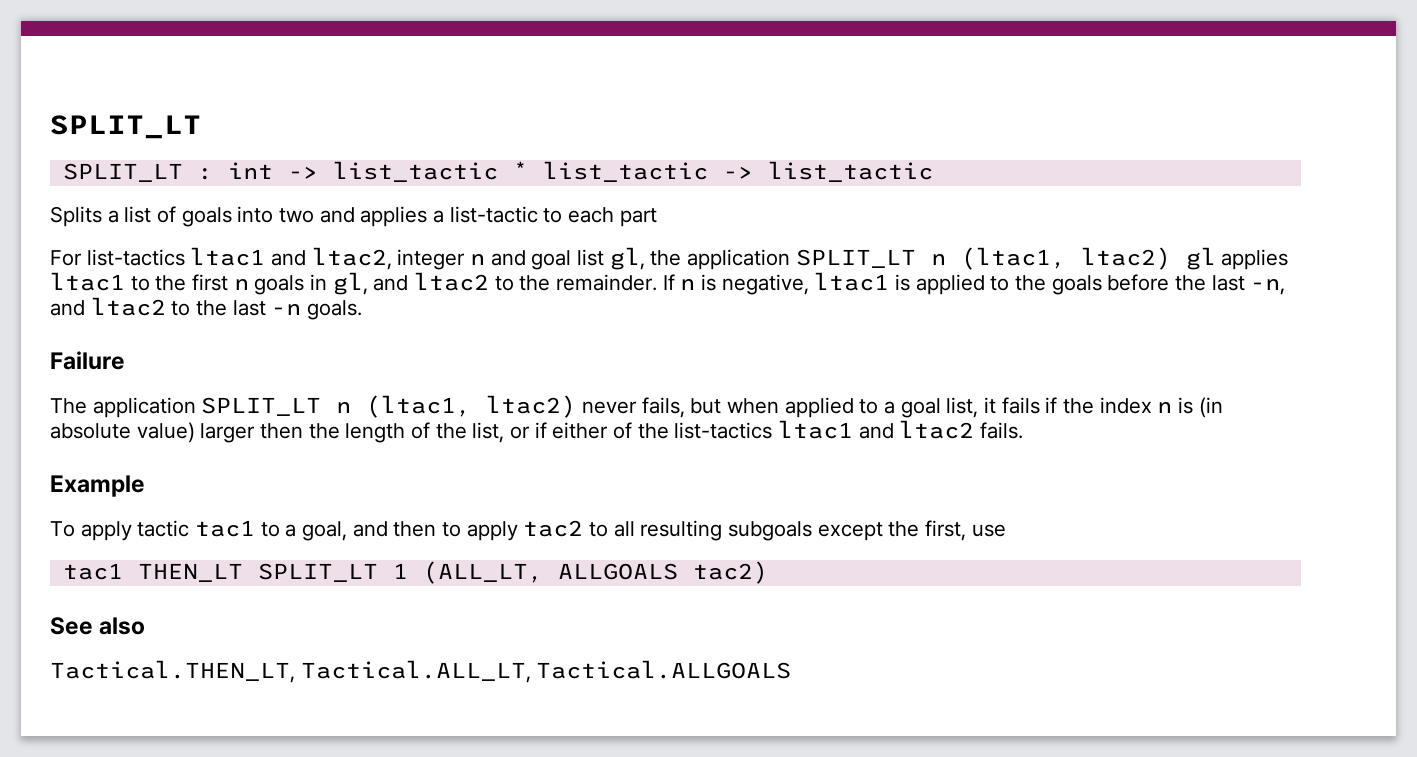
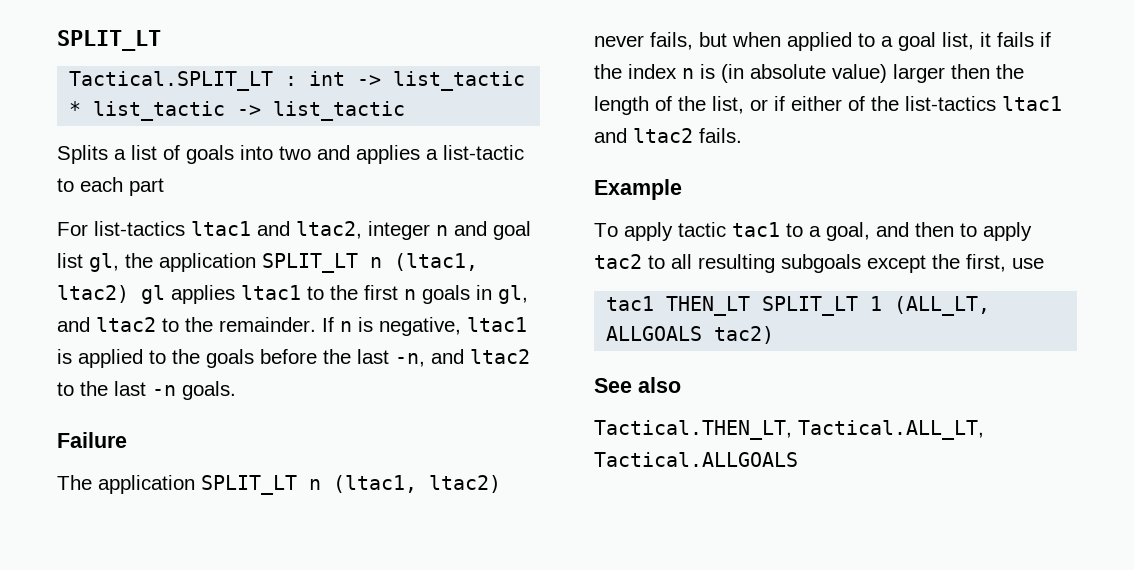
- SPLIT_LT : int -> list_tactic * list_tactic -> list_tactic
+ Tactical.SPLIT_LT : int -> list_tactic * list_tactic -> list_tactic

